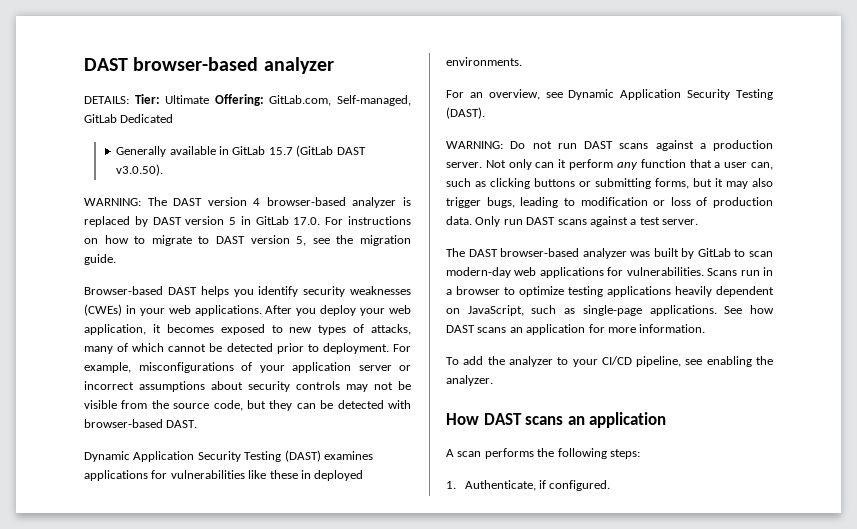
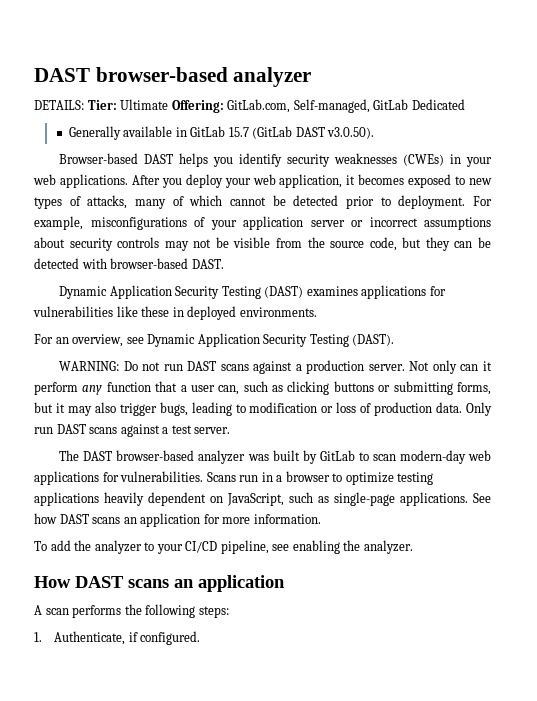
- WARNING: The DAST version 4 browser-based analyzer is replaced by DAST version 5 in GitLab 17.0. For instructions on how to migrate to DAST version 5, see the migration guide.

